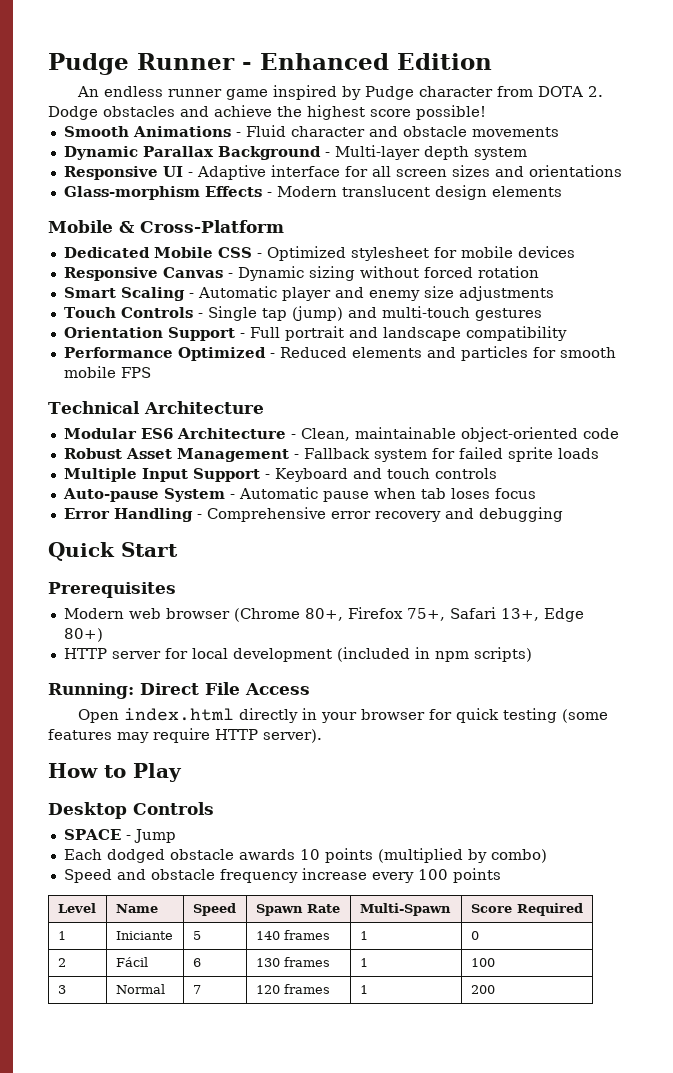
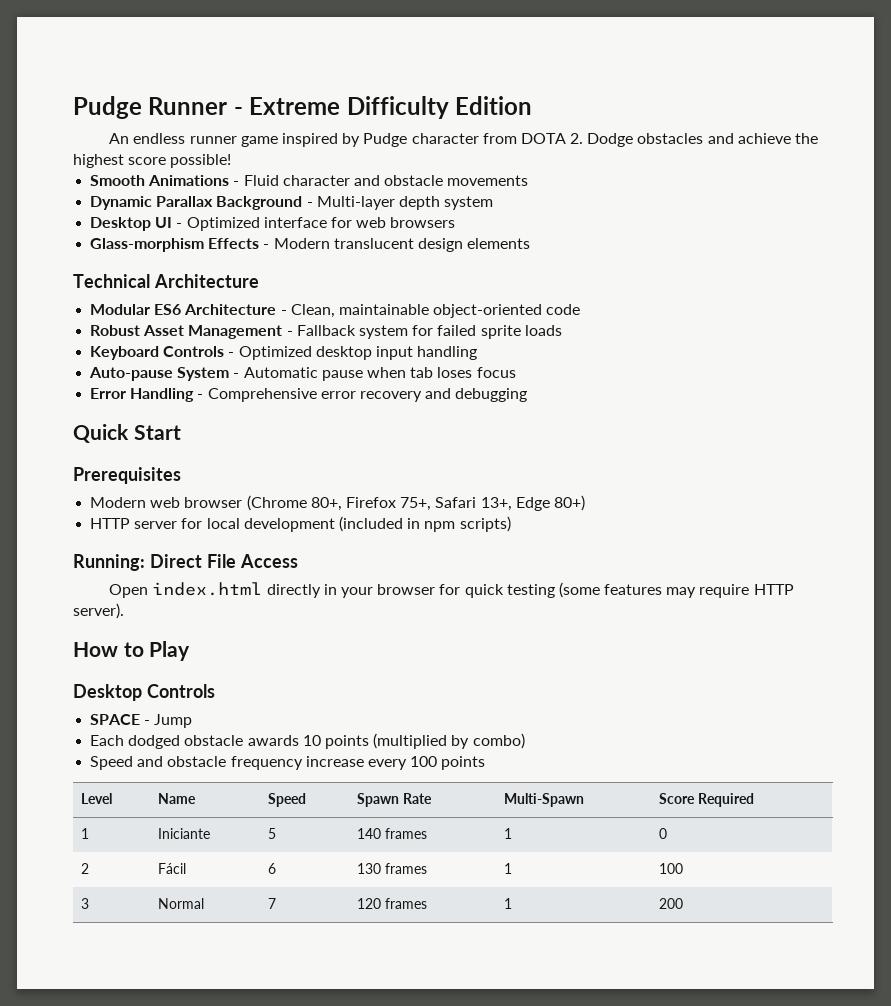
- Pudge Runner - Enhanced Edition
+ Pudge Runner - Extreme Difficulty Edition
- Responsive UI - Adaptive interface for all screen sizes and orientations
+ Desktop UI - Optimized interface for web browsers
- Mobile & Cross-Platform
- Dedicated Mobile CSS - Optimized stylesheet for mobile devices
- Responsive Canvas - Dynamic sizing without forced rotation
- Smart Scaling - Automatic player and enemy size adjustments
- Touch Controls - Single tap (jump) and multi-touch gestures
- Orientation Support - Full portrait and landscape compatibility
- Performance Optimized - Reduced elements and particles for smooth mobile FPS
- Multiple Input Support - Keyboard and touch controls
+ Keyboard Controls - Optimized desktop input handling

